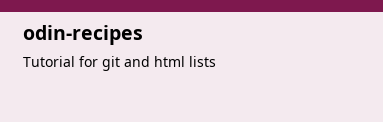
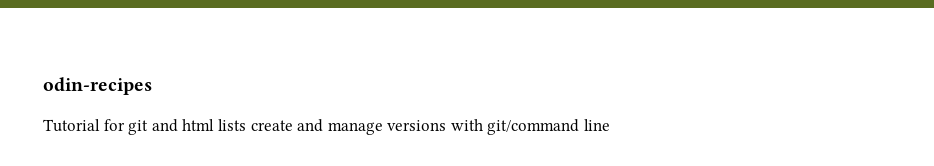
- Tutorial for git and html lists
+ Tutorial for git and html lists create and manage versions with git/command line

